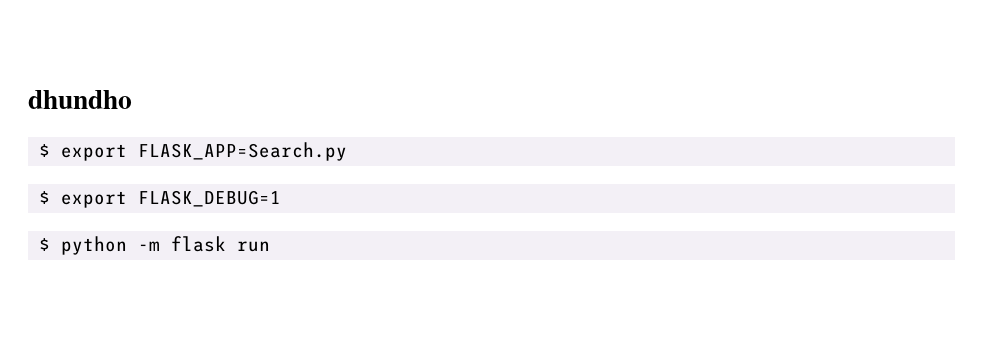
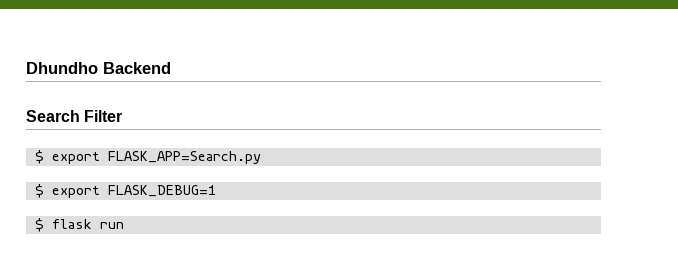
- dhundho
+ Dhundho Backend
+ Search Filter
- $ python -m flask run
+ $ flask run

